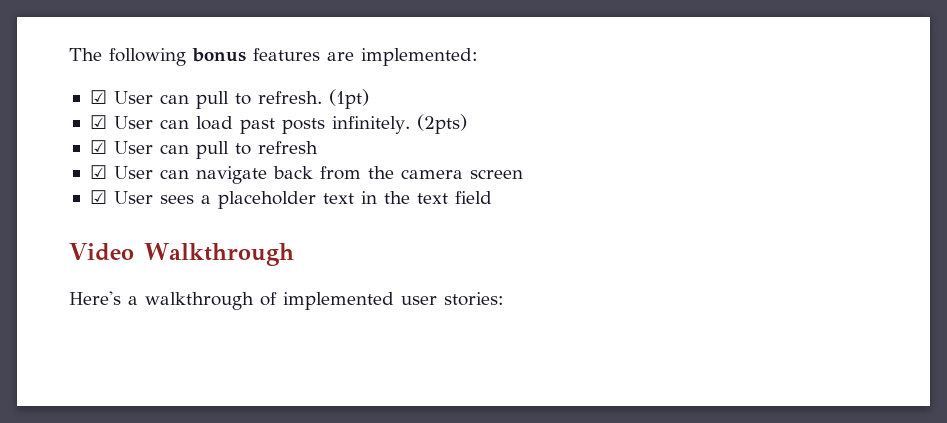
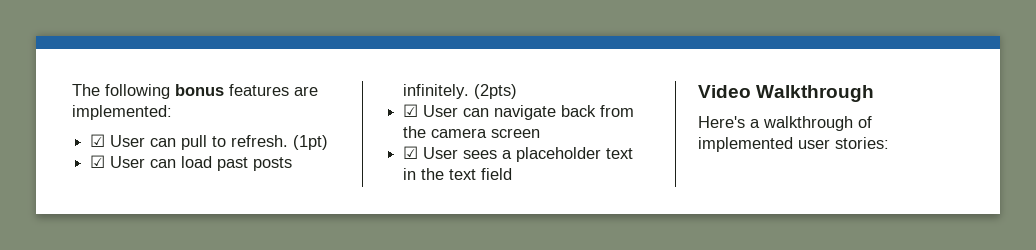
- ☑ User can pull to refresh

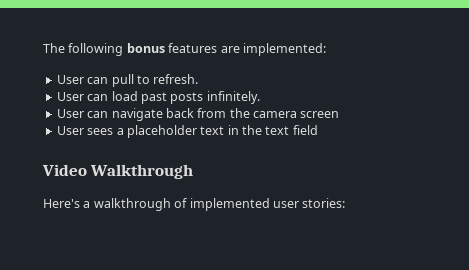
- ☑ User can pull to refresh. (1pt)
- ☑ User can load past posts infinitely. (2pts)
- ☑ User can navigate back from the camera screen
+ User can pull to refresh.
+ User can load past posts infinitely.
+ User can navigate back from the camera screen
- ☑ User sees a placeholder text in the text field
+ User sees a placeholder text in the text field

